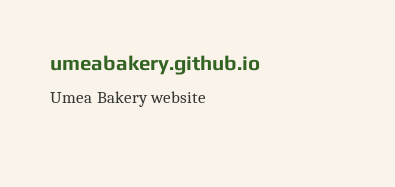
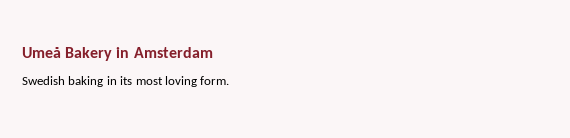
- umeabakery.github.io
- Umea Bakery website
+ Umeå Bakery in Amsterdam
+ Swedish baking in its most loving form.

